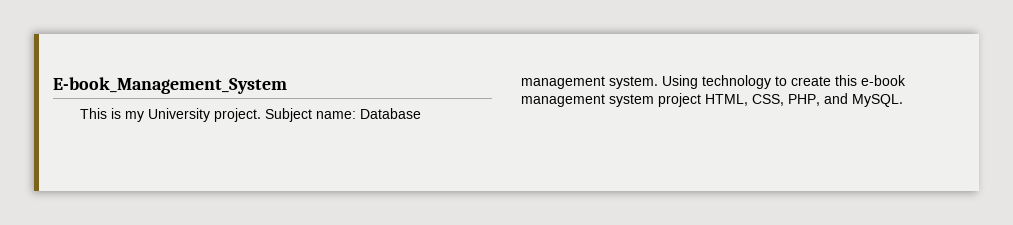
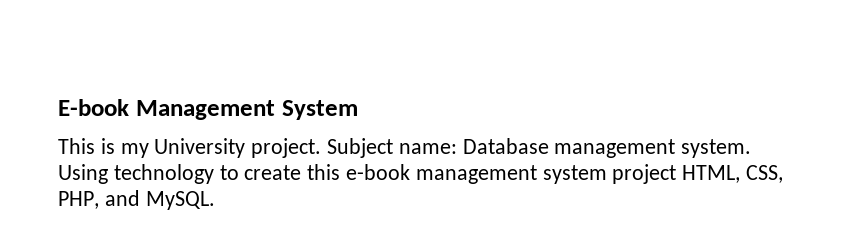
- E-book_Management_System
+ E-book Management System

